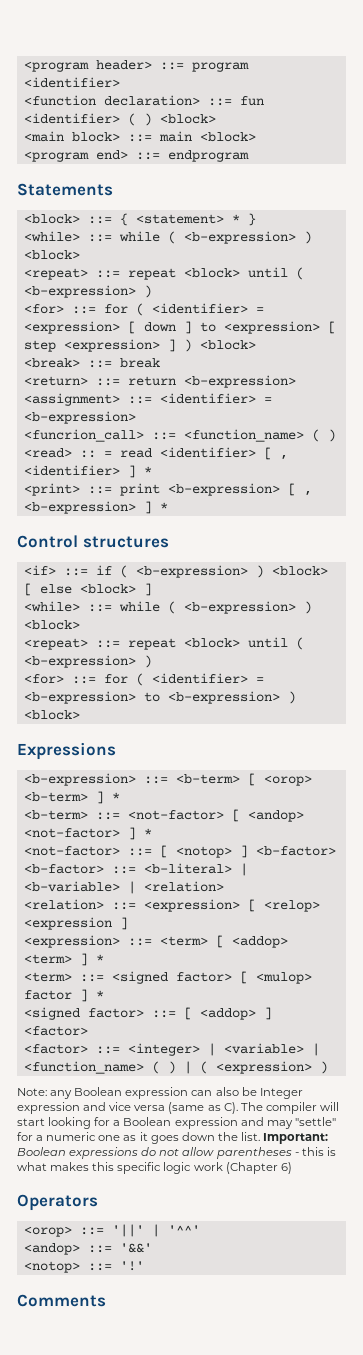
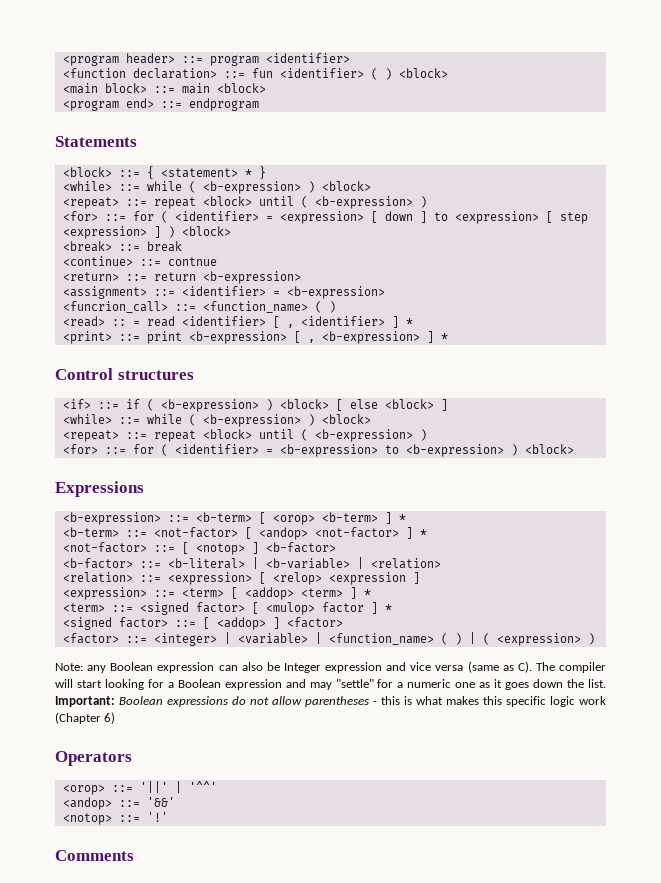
+ <continue> ::= contnue

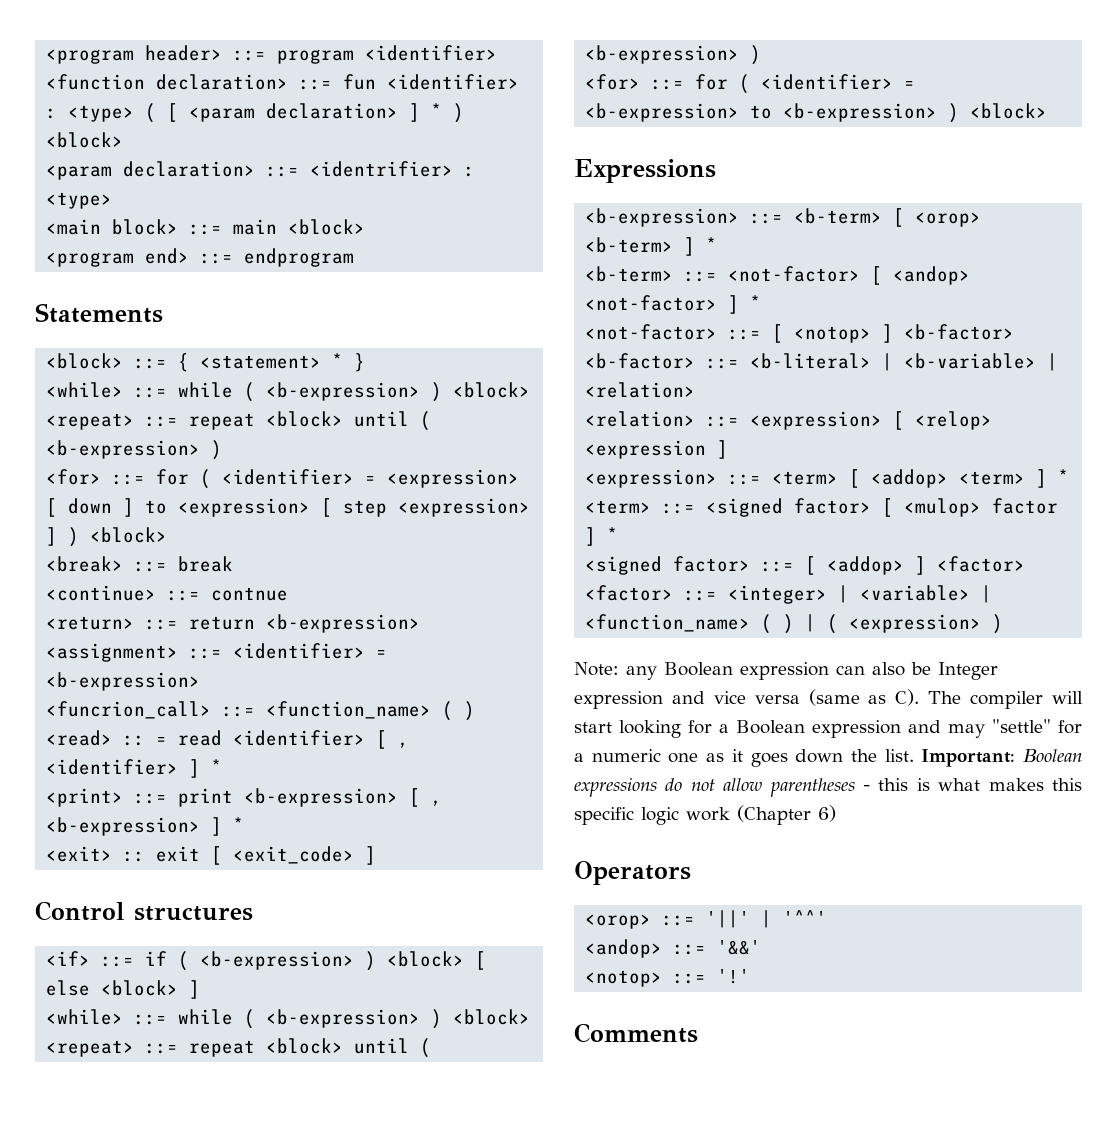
- <function declaration> ::= fun <identifier> ( ) <block>
+ <function declaration> ::= fun <identifier> : <type> ( [ <param declaration> ] * ) <block>
+ <param declaration> ::= <identrifier> : <type>
+ <exit> :: exit [ <exit_code> ]

